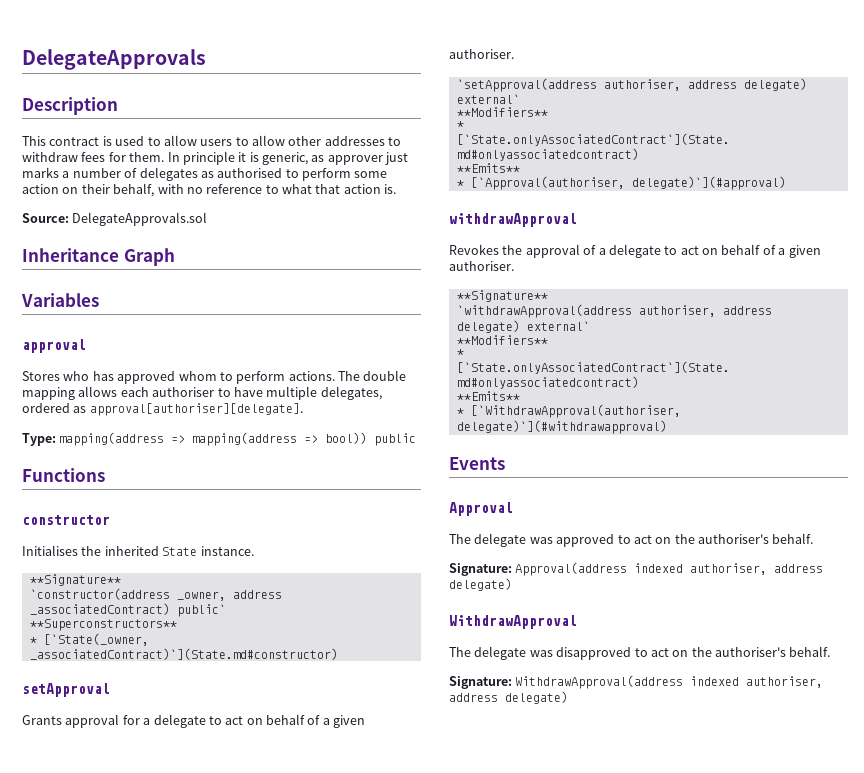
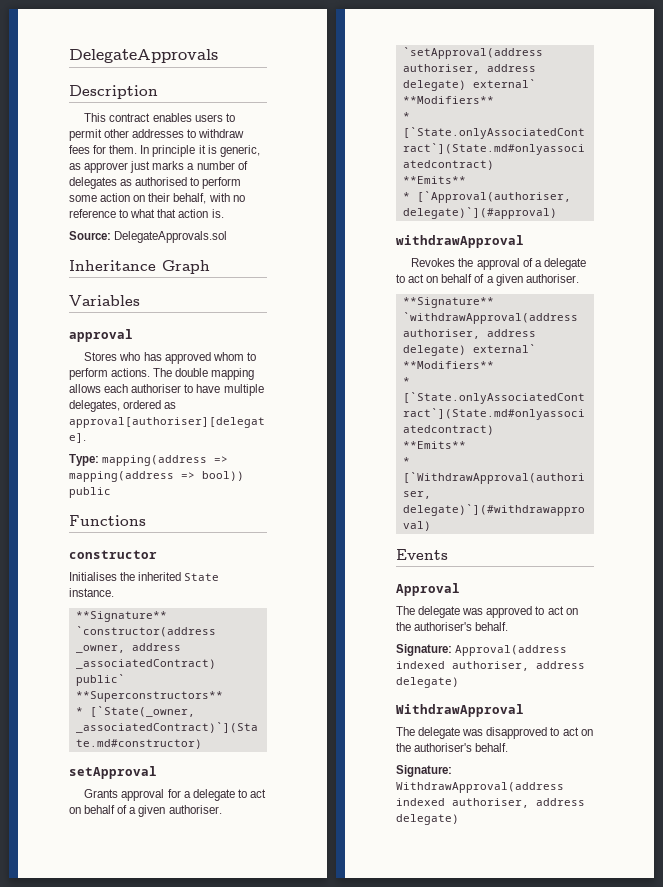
- This contract is used to allow users to allow other addresses to withdraw fees for them.
+ This contract enables users to permit other addresses to withdraw fees for them.

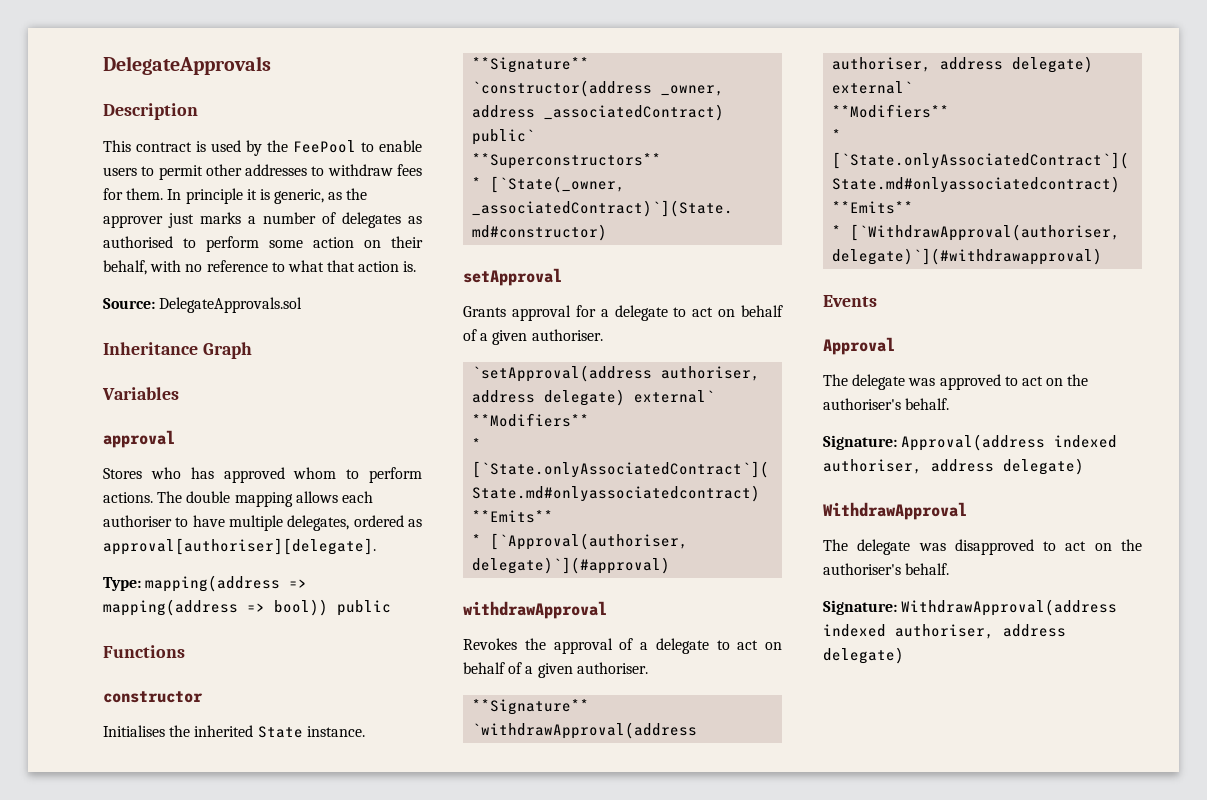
- This contract enables users to permit other addresses to withdraw fees for them.
+ This contract is used by the FeePool to enable users to permit other addresses to withdraw fees for them.
- In principle it is generic, as approver just marks a number of delegates as authorised to perform some action on their behalf, with no reference to what that action is.
+ In principle it is generic, as the approver just marks a number of delegates as authorised to perform some action on their behalf, with no reference to what that action is.

